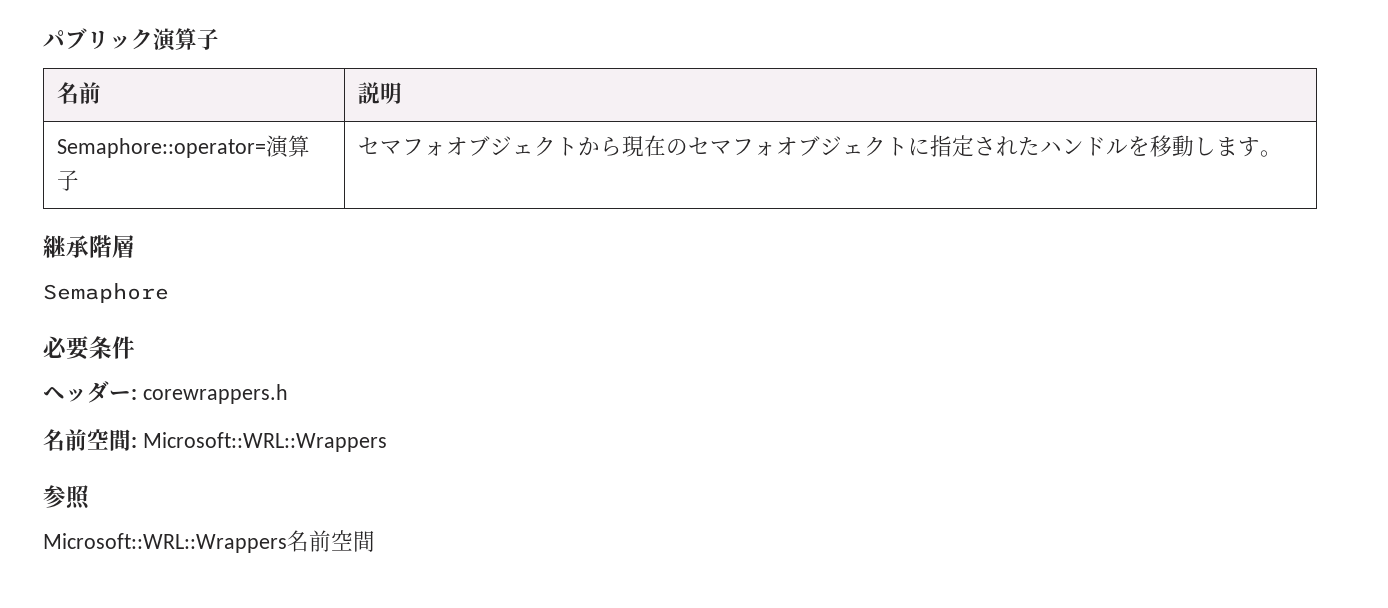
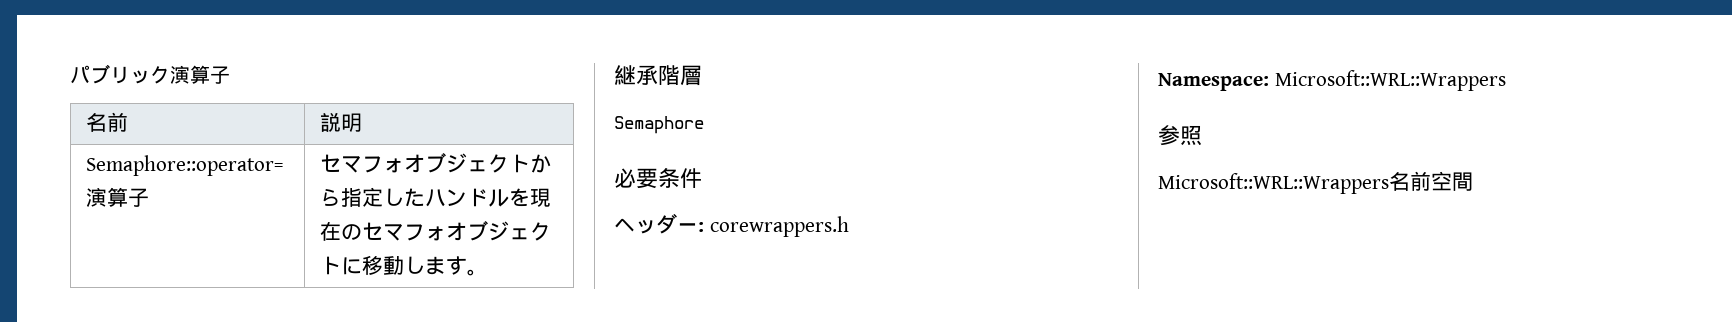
- Semaphore::operator=演算子 | セマフォオブジェクトから現在のセマフォオブジェクトに指定されたハンドルを移動します。
+ Semaphore::operator=演算子 | セマフォオブジェクトから指定したハンドルを現在のセマフォオブジェクトに移動します。
- 名前空間: Microsoft::WRL::Wrappers
+ Namespace: Microsoft::WRL::Wrappers

